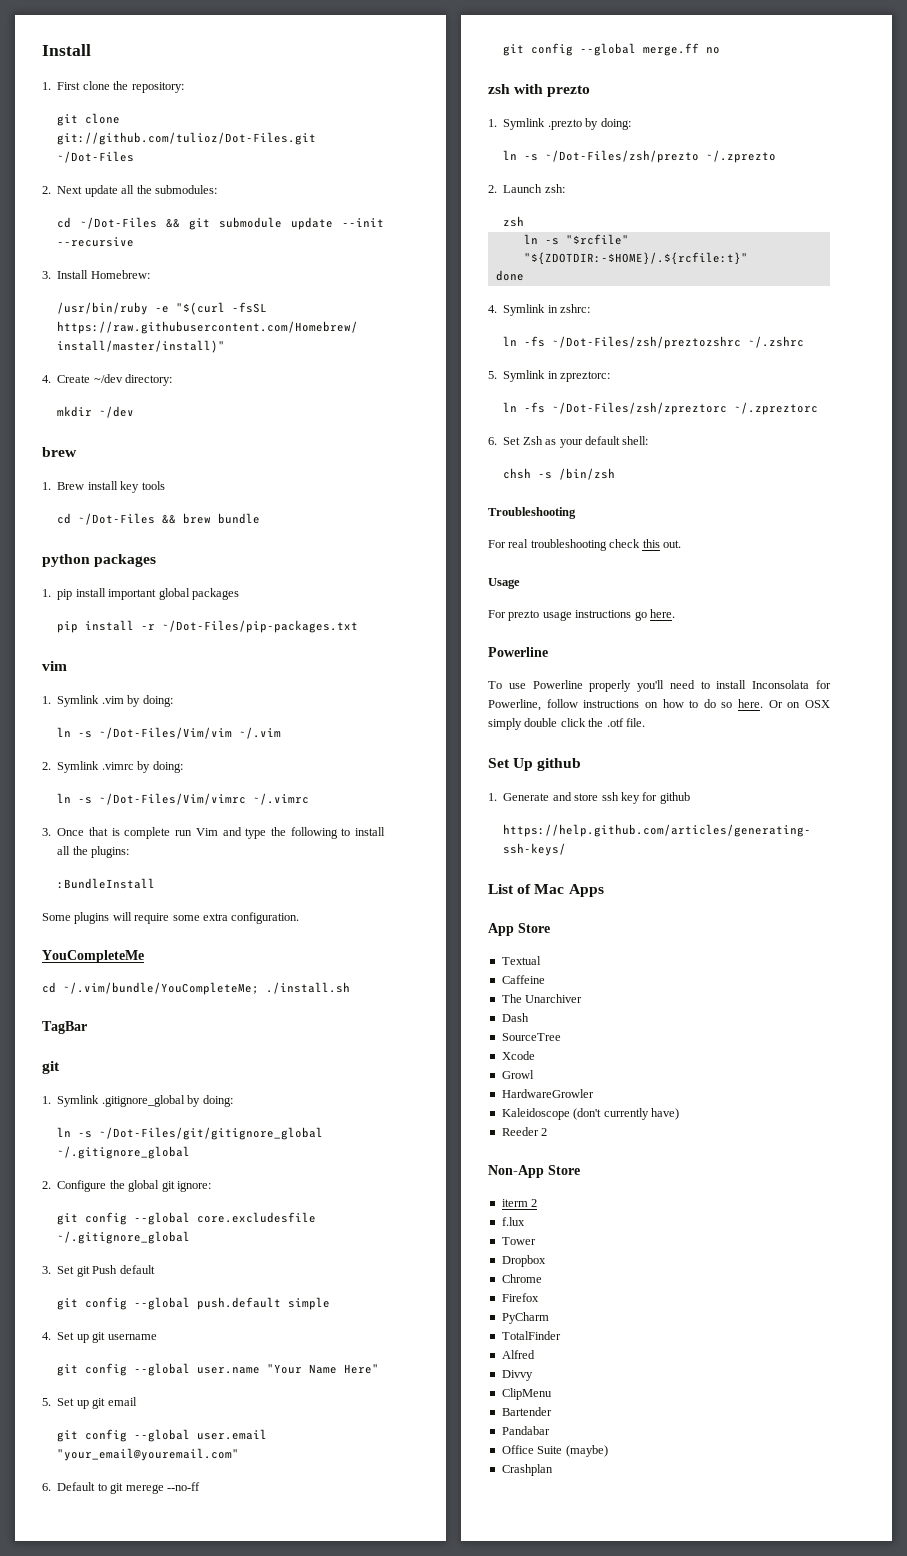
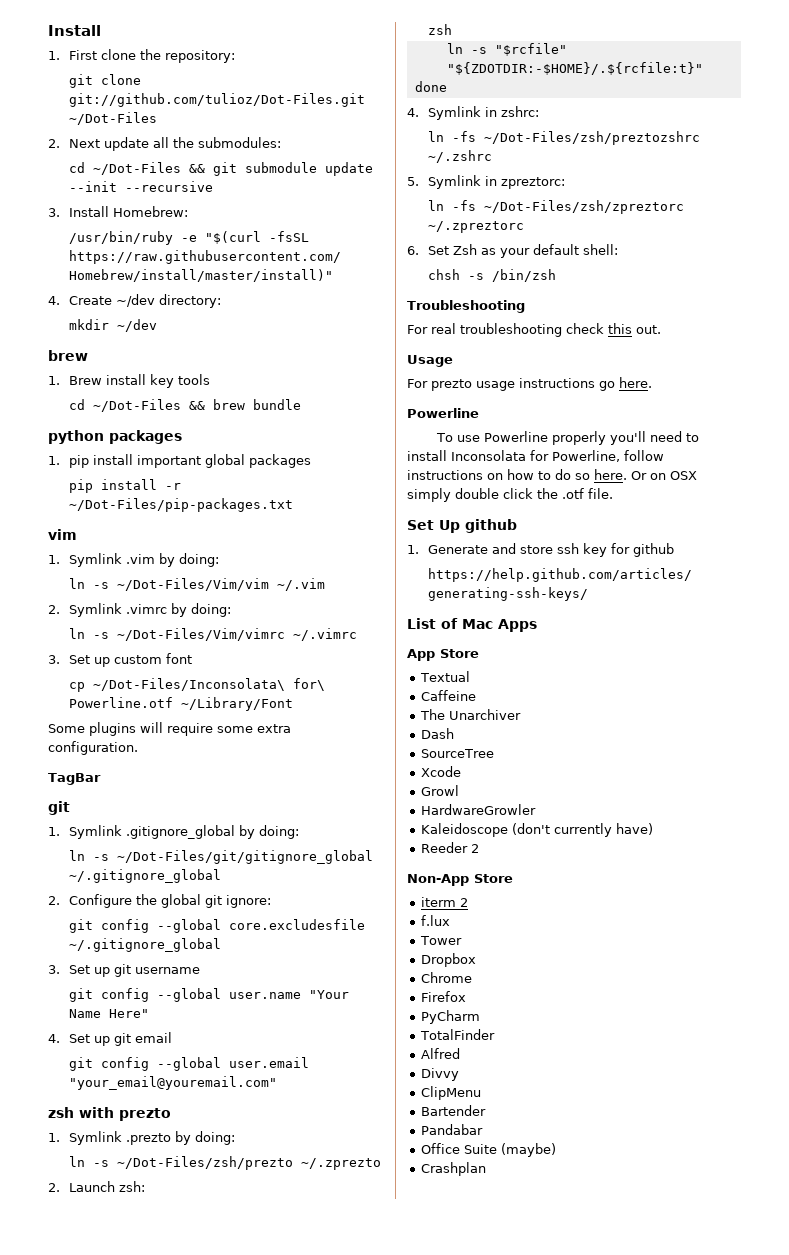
- 3. Once that is complete run Vim and type the following to install all the plugins:
- :BundleInstall
+ 3. Set up custom font
+ cp ~/Dot-Files/Inconsolata\ for\ Powerline.otf ~/Library/Font
- YouCompleteMe
- cd ~/.vim/bundle/YouCompleteMe; ./install.sh
- 3. Set git Push default
- git config --global push.default simple
- 4. Set up git username
+ 3. Set up git username
- 5. Set up git email
+ 4. Set up git email
- 6. Default to git merege --no-ff
- git config --global merge.ff no

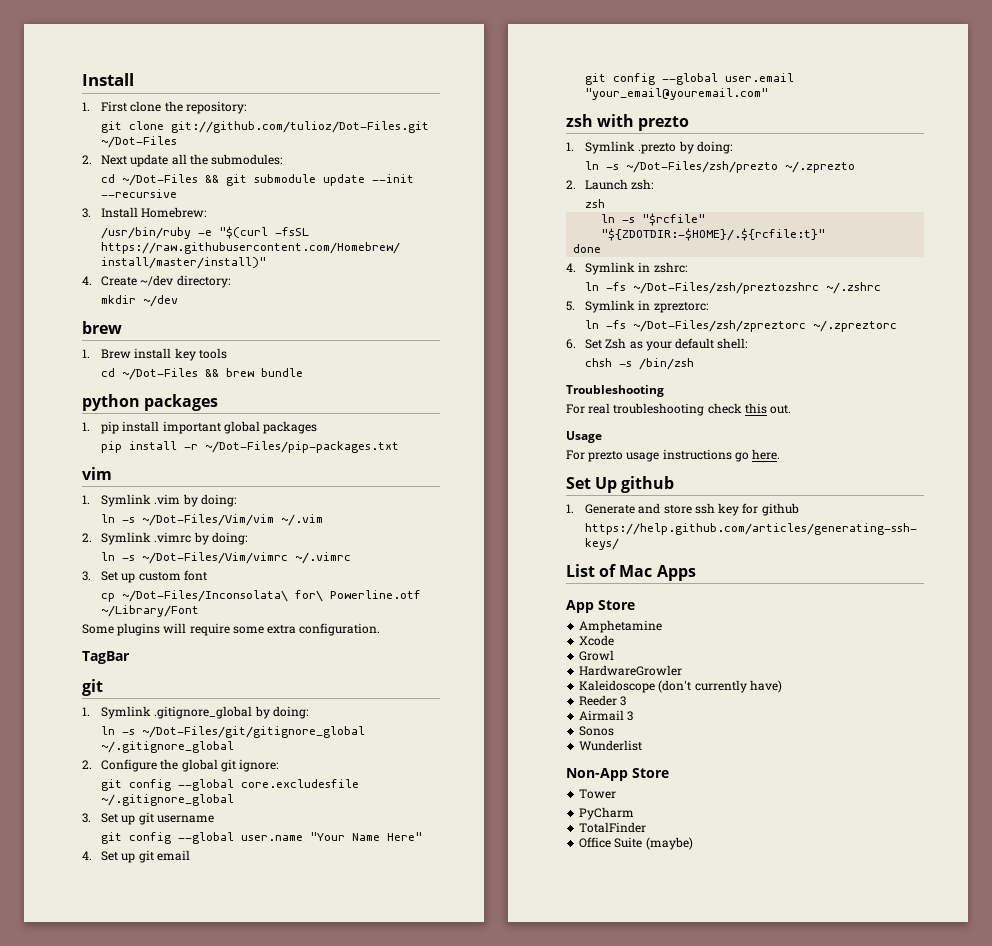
  For prezto usage instructions go here.
- Powerline
- To use Powerline properly you'll need to install Inconsolata for Powerline, follow instructions on how to do so here. Or on OSX simply double click the .otf file.
- Textual
- Caffeine
- The Unarchiver
- Dash
- SourceTree
+ Amphetamine
- Reeder 2
+ Reeder 3
+ Airmail 3
+ Sonos
+ Wunderlist
  Non-App Store
- iterm 2
- f.lux
  Tower
- Dropbox
- Chrome
- Firefox
  PyCharm
  TotalFinder
- Alfred
- Divvy
- ClipMenu
- Bartender
- Pandabar
- Crashplan

